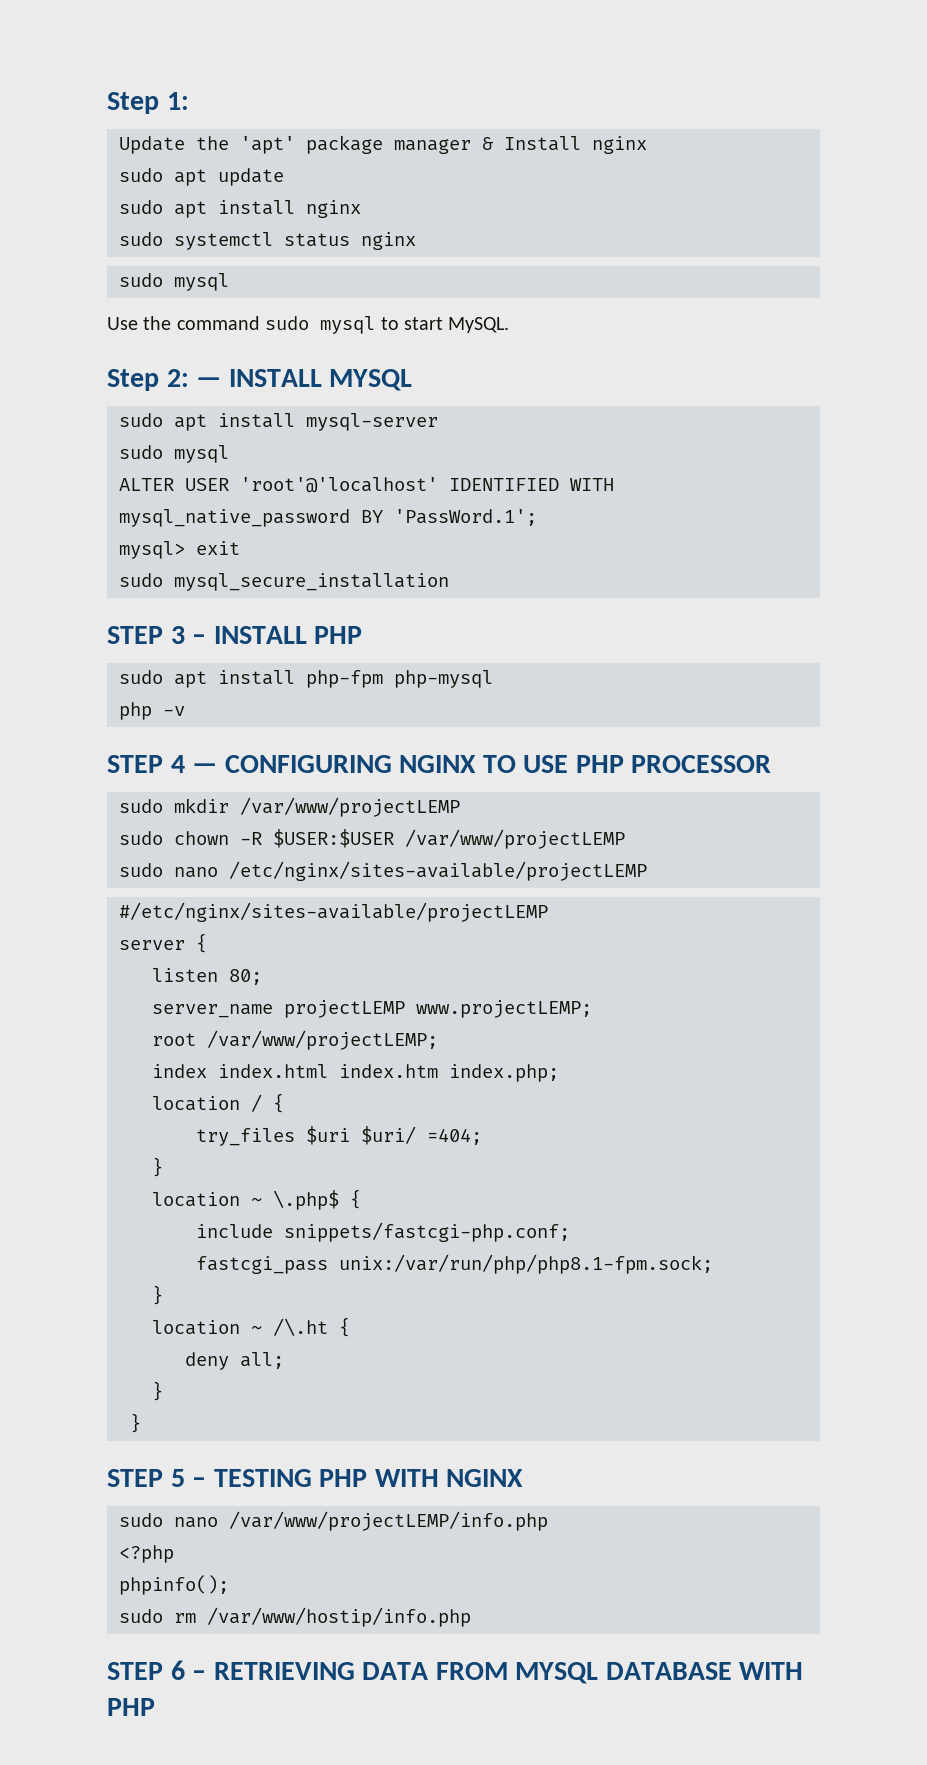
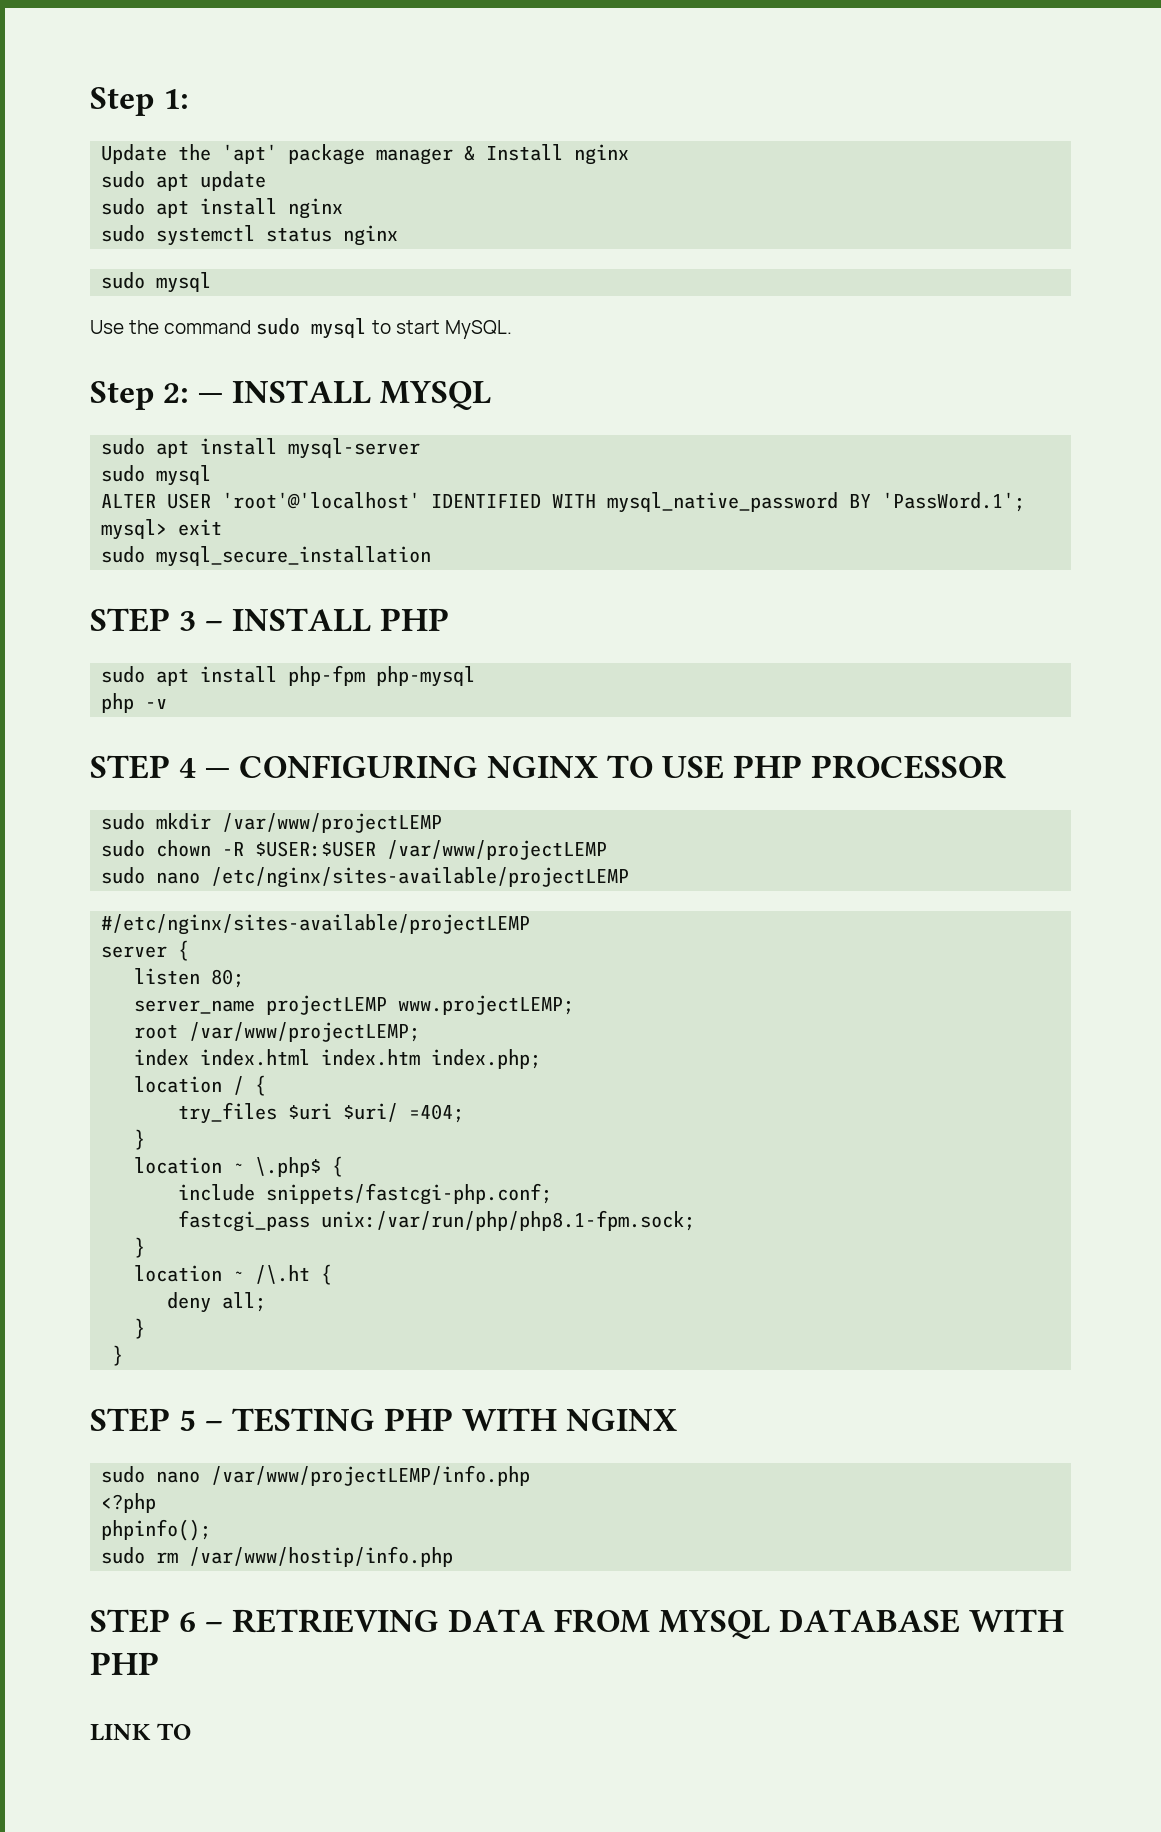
+ LINK TO

